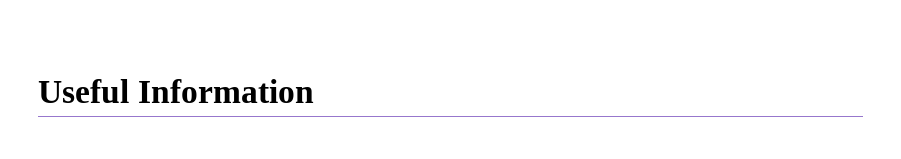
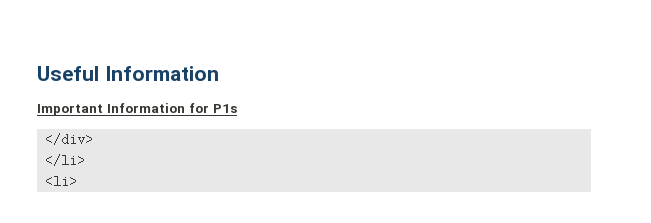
+ Important Information for P1s
+ </div>
+ </li>
+ <li>

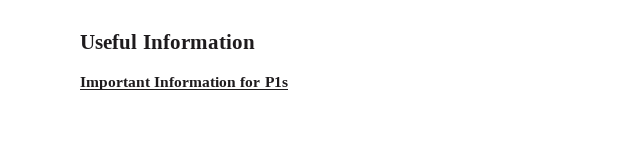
- </div>
- </li>
- <li>

